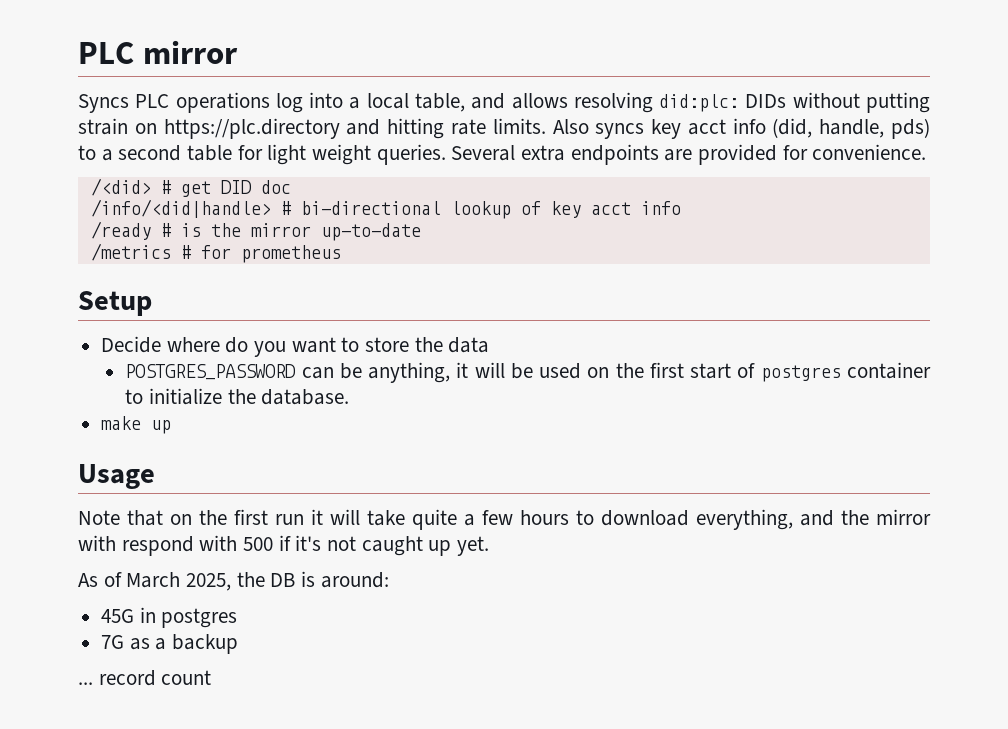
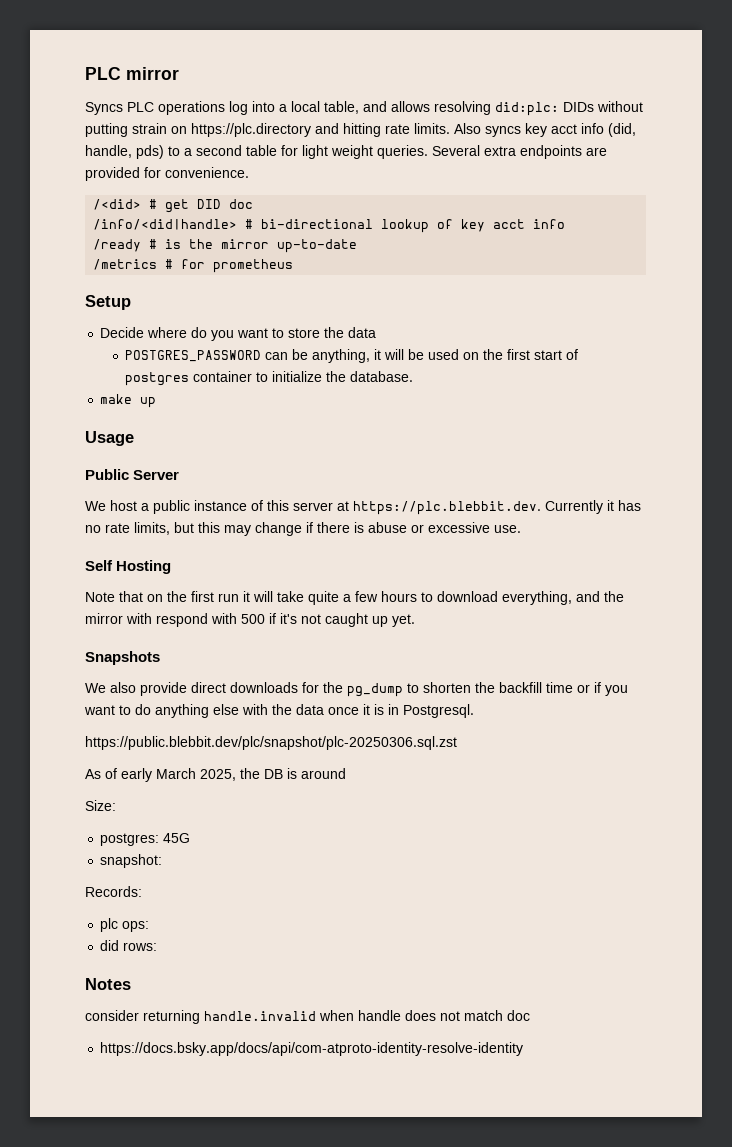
+ Public Server
+ We host a public instance of this server at https://plc.blebbit.dev. Currently it has no rate limits, but this may change if there is abuse or excessive use.
+ Self Hosting
+ Snapshots
+ We also provide direct downloads for the pg_dump to shorten the backfill time or if you want to do anything else with the data once it is in Postgresql.
+ https://public.blebbit.dev/plc/snapshot/plc-20250306.sql.zst
- As of March 2025, the DB is around:
- 45G in postgres
- 7G as a backup
- ... record count
+ As of early March 2025, the DB is around
+ Size:
+ postgres: 45G
+ snapshot:
+ Records:
+ plc ops:
+ did rows:
+ Notes
+ consider returning handle.invalid when handle does not match doc
+ https://docs.bsky.app/docs/api/com-atproto-identity-resolve-identity

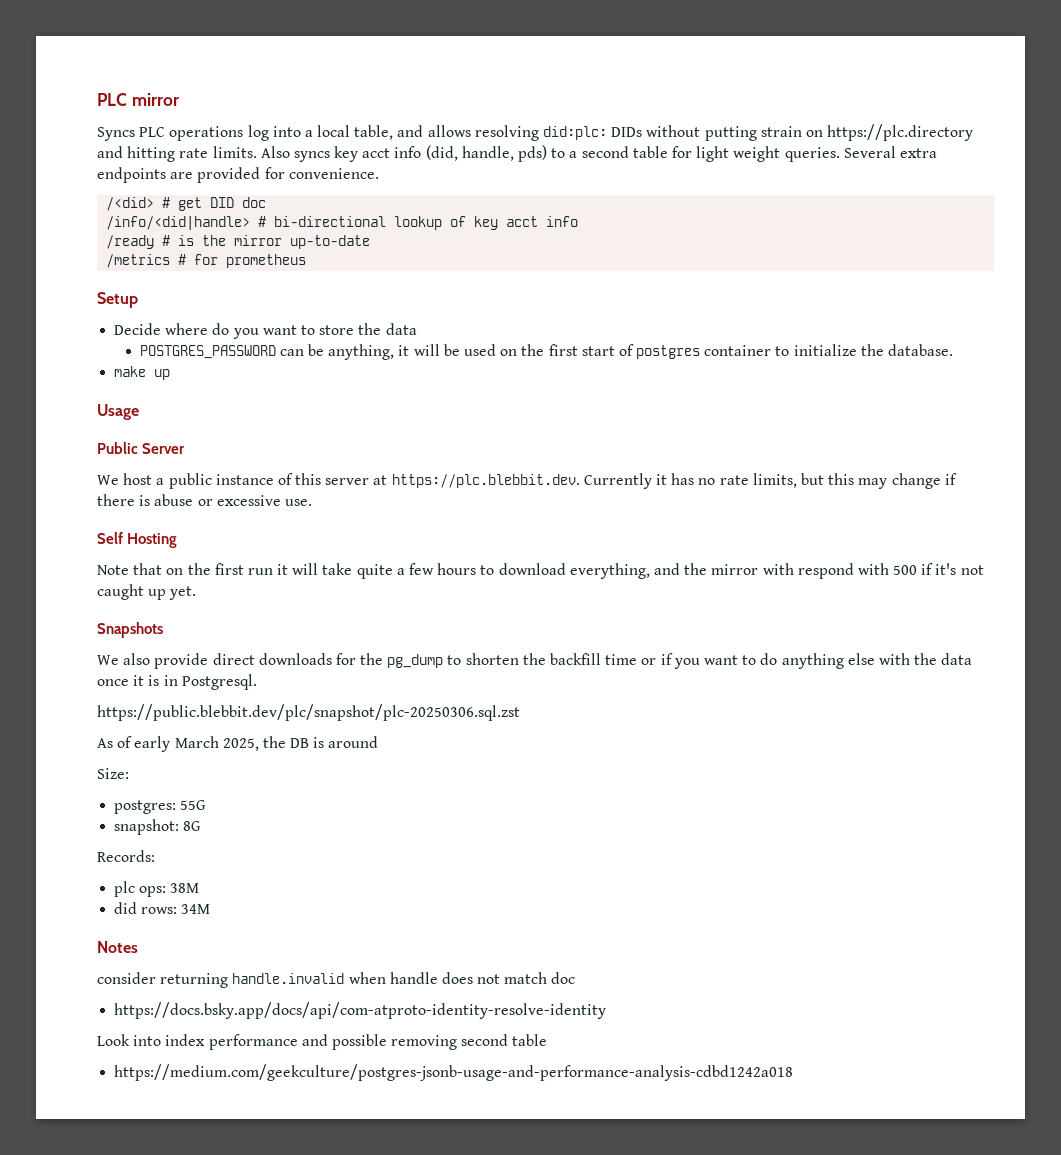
- postgres: 45G
+ postgres: 55G
- snapshot:
+ snapshot: 8G
- plc ops:
+ plc ops: 38M
- did rows:
+ did rows: 34M
+ Look into index performance and possible removing second table
+ https://medium.com/geekculture/postgres-jsonb-usage-and-performance-analysis-cdbd1242a018

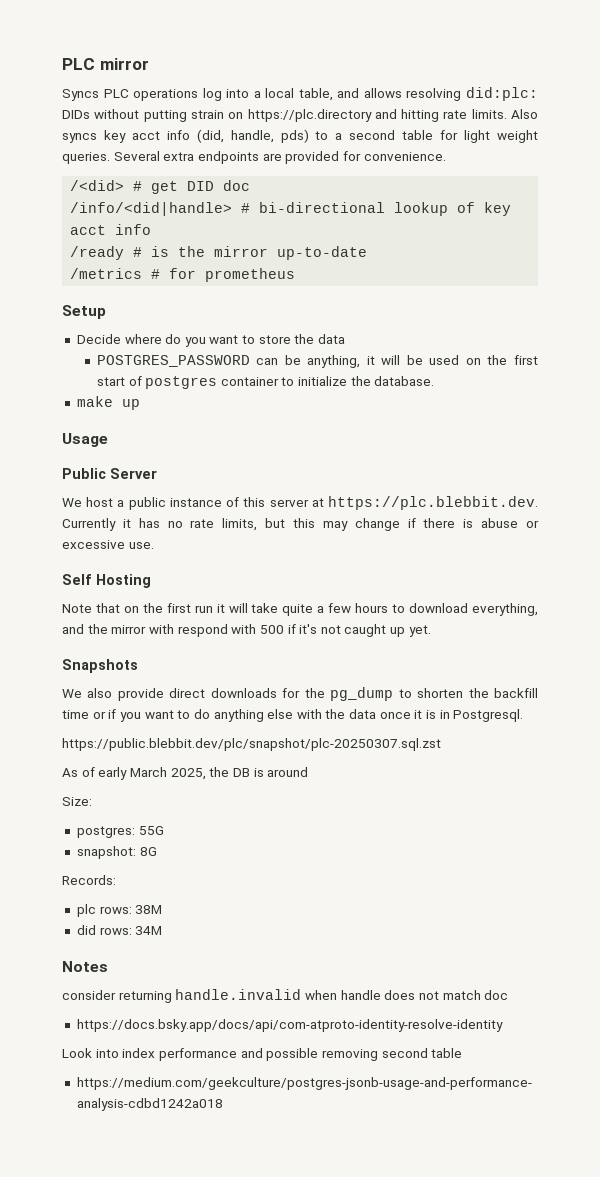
- https://public.blebbit.dev/plc/snapshot/plc-20250306.sql.zst
+ https://public.blebbit.dev/plc/snapshot/plc-20250307.sql.zst
- plc ops: 38M
+ plc rows: 38M

